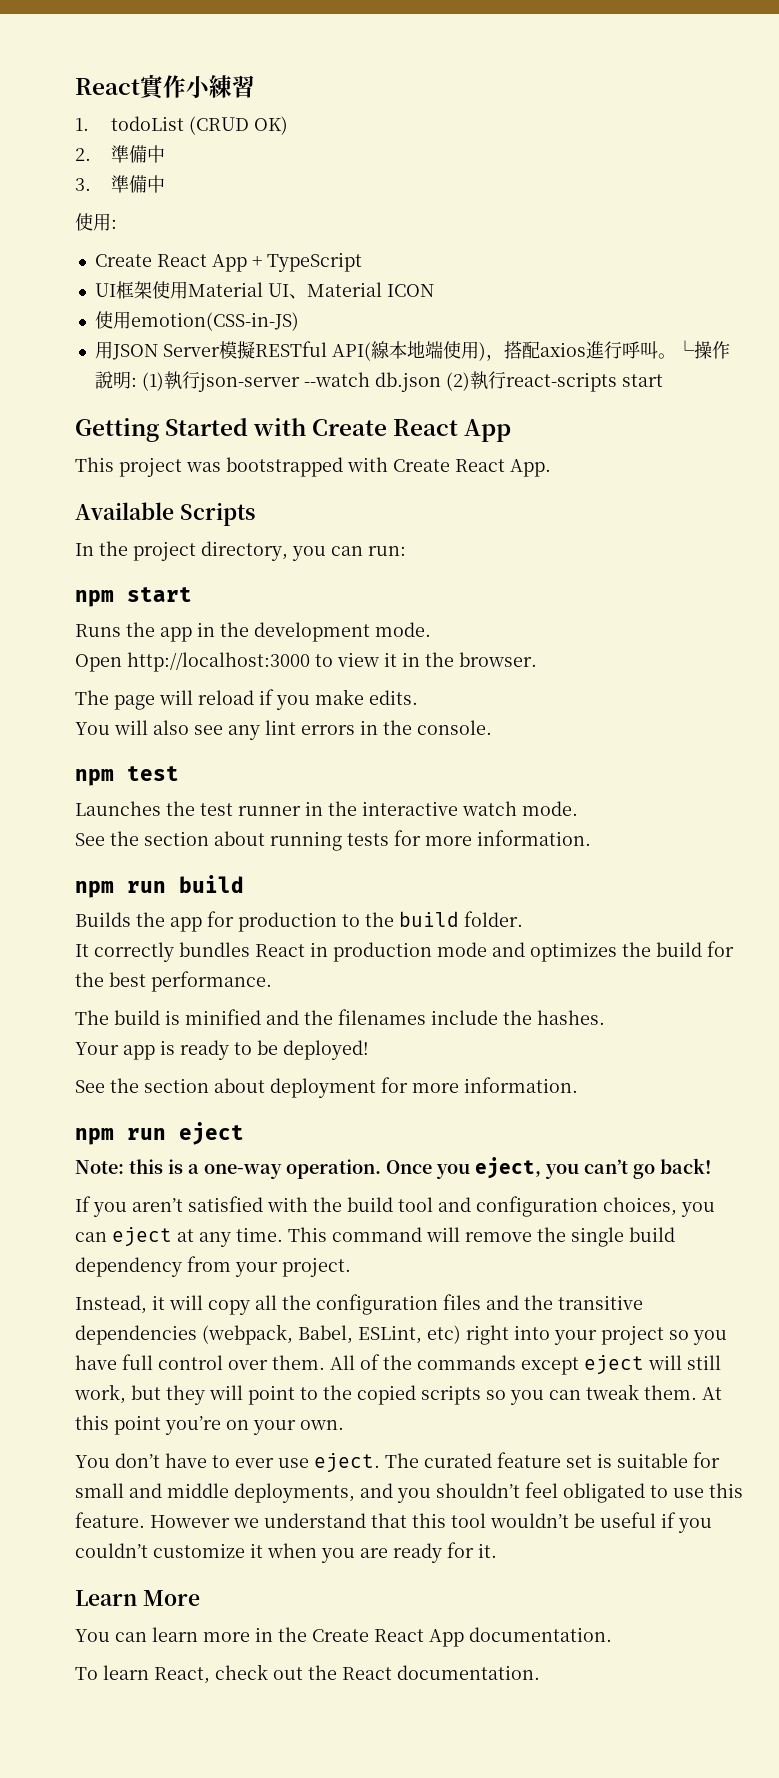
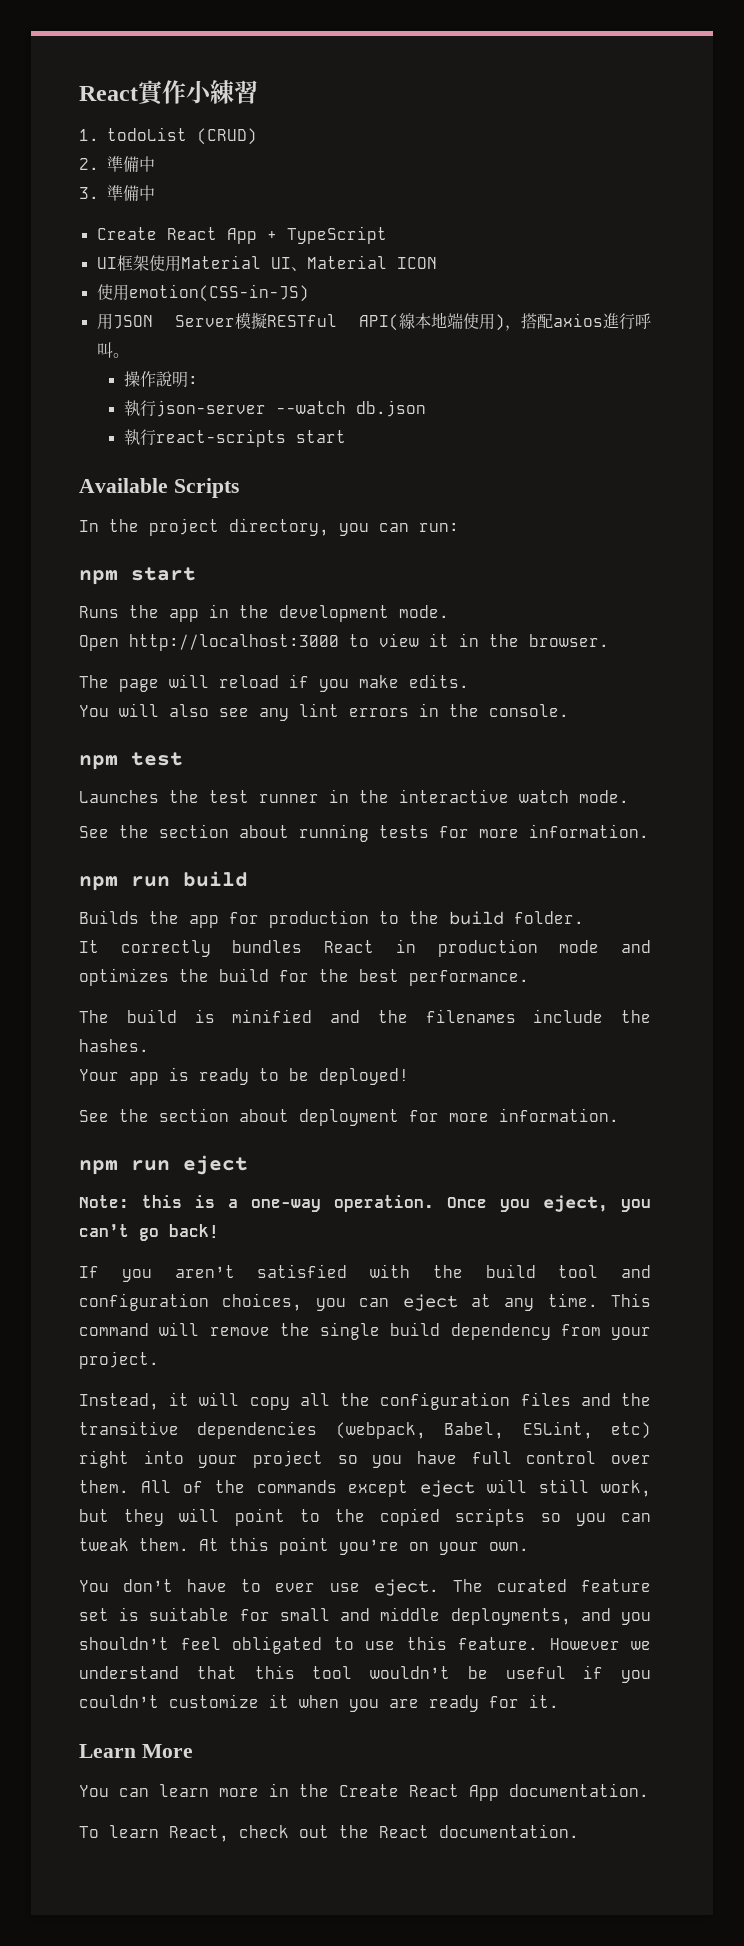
- 1. todoList (CRUD OK)
+ 1. todoList (CRUD)
- 使用:
- 用JSON Server模擬RESTful API(線本地端使用)，搭配axios進行呼叫。└操作說明: (1)執行json-server --watch db.json (2)執行react-scripts start
+ 用JSON Server模擬RESTful API(線本地端使用)，搭配axios進行呼叫。
+ 操作說明:
+ 執行json-server --watch db.json
+ 執行react-scripts start
- Getting Started with Create React App
- This project was bootstrapped with Create React App.

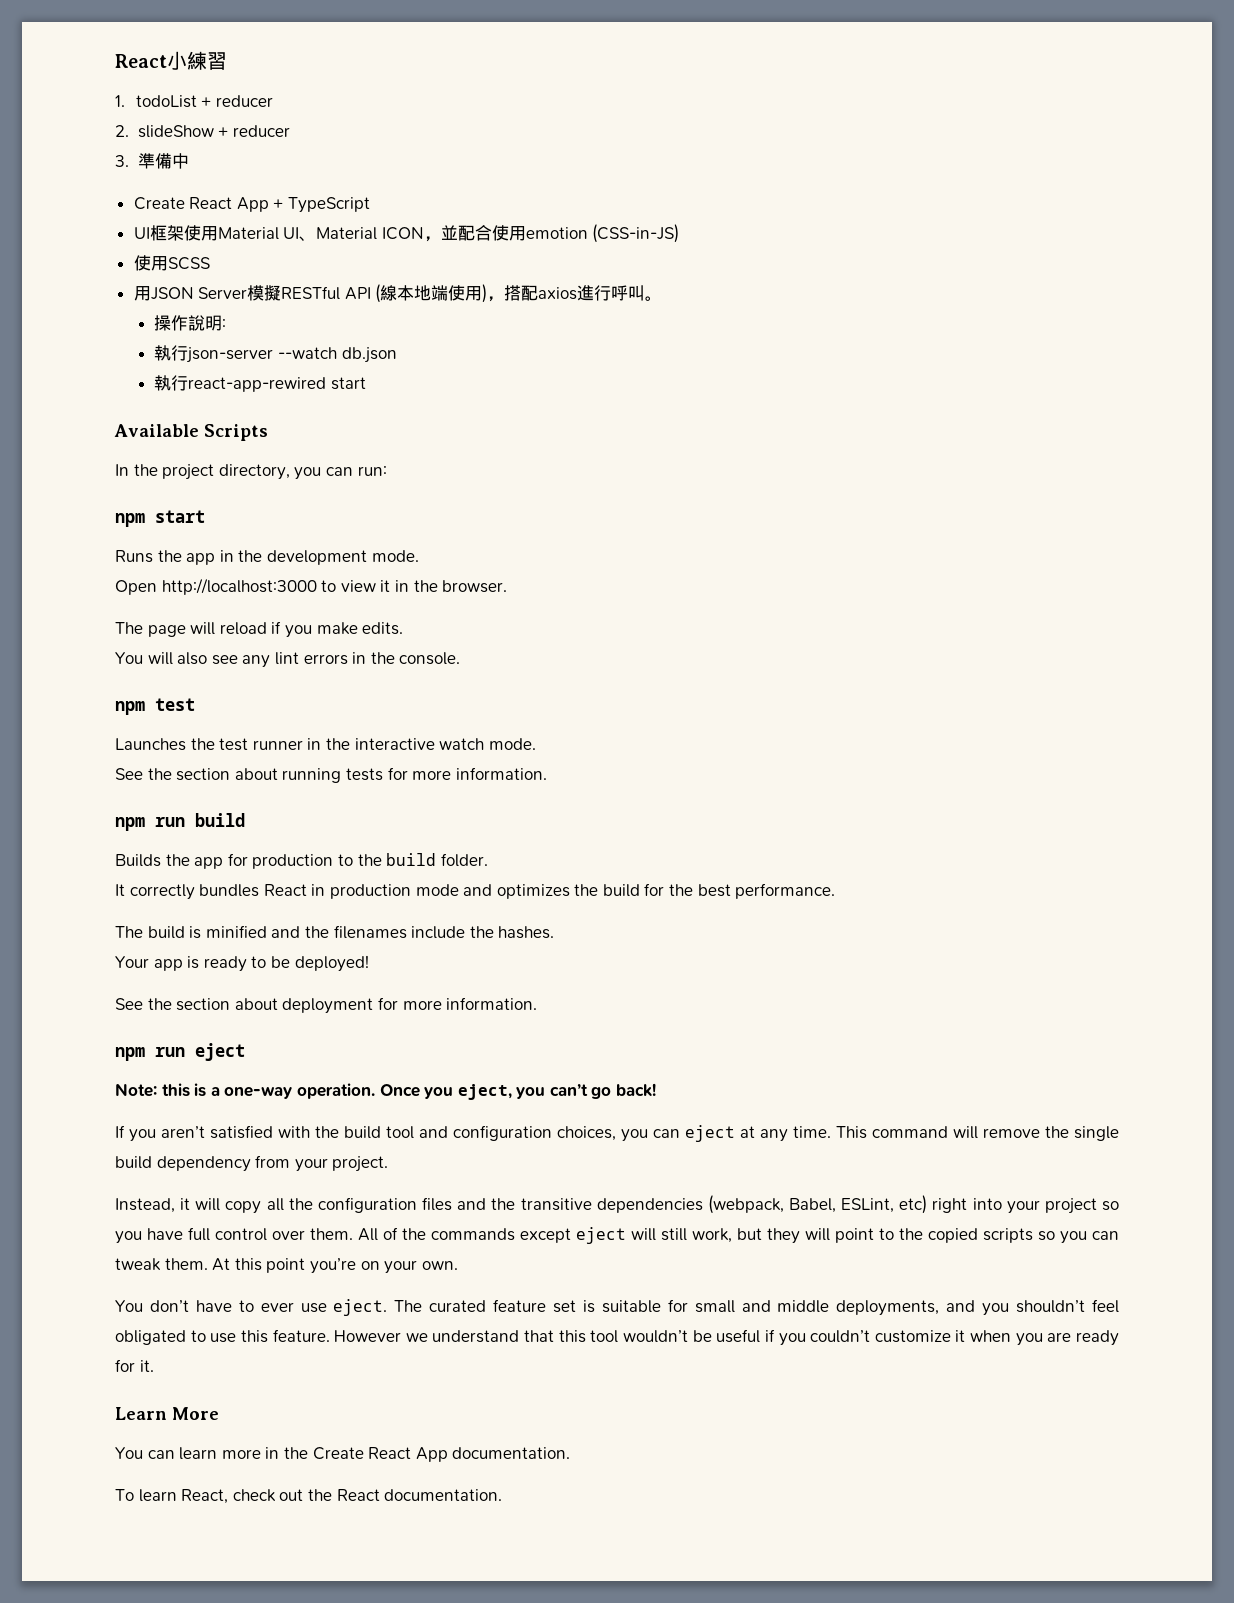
- React實作小練習
+ React小練習
- 1. todoList (CRUD)
+ 1. todoList + reducer
- 2.準備中
+ 2. slideShow + reducer
- UI框架使用Material UI、Material ICON
- 使用emotion(CSS-in-JS)
+ UI框架使用Material UI、Material ICON，並配合使用emotion (CSS-in-JS)
+ 使用SCSS
- 用JSON Server模擬RESTful API(線本地端使用)，搭配axios進行呼叫。
+ 用JSON Server模擬RESTful API (線本地端使用)，搭配axios進行呼叫。
- 執行react-scripts start
+ 執行react-app-rewired start

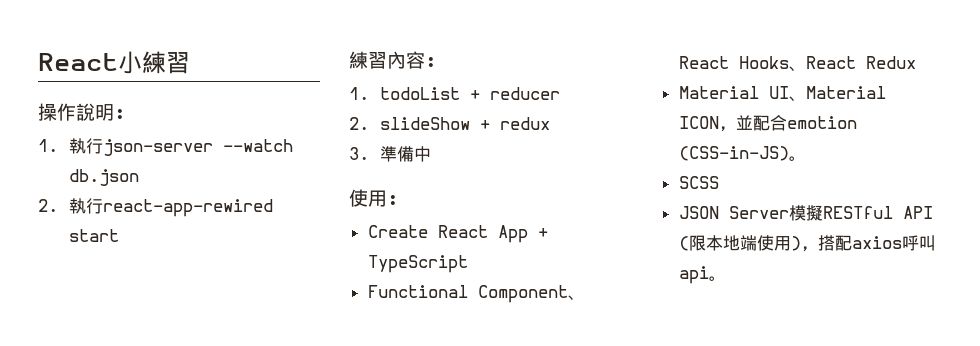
+ 操作說明:
+ 1.執行json-server --watch db.json
+ 2.執行react-app-rewired start
+ 練習內容:
- 2. slideShow + reducer
+ 2. slideShow + redux
+ 使用:
- UI框架使用Material UI、Material ICON，並配合使用emotion (CSS-in-JS)
- 使用SCSS
+ Functional Component、React Hooks、React Redux
+ Material UI、Material ICON，並配合emotion (CSS-in-JS)。
+ SCSS
- 用JSON Server模擬RESTful API (線本地端使用)，搭配axios進行呼叫。
- 操作說明:
- 執行json-server --watch db.json
- 執行react-app-rewired start
- Available Scripts
- In the project directory, you can run:
- npm start
- Runs the app in the development mode.
- Open http://localhost:3000 to view it in the browser.
- The page will reload if you make edits.
- You will also see any lint errors in the console.
- npm test
- Launches the test runner in the interactive watch mode.
- See the section about running tests for more information.
- npm run build
- Builds the app for production to the build folder.
- It correctly bundles React in production mode and optimizes the build for the best performance.
- The build is minified and the filenames include the hashes.
- Your app is ready to be deployed!
- See the section about deployment for more information.
- npm run eject
- Note: this is a one-way operation. Once you eject, you can’t go back!
- If you aren’t satisfied with the build tool and configuration choices, you can eject at any time. This command will remove the single build dependency from your project.
- Instead, it will copy all the configuration files and the transitive dependencies (webpack, Babel, ESLint, etc) right into your project so you have full control over them. All of the commands except eject will still work, but they will point to the copied scripts so you can tweak them. At this point you’re on your own.
- You don’t have to ever use eject. The curated feature set is suitable for small and middle deployments, and you shouldn’t feel obligated to use this feature. However we understand that this tool wouldn’t be useful if you couldn’t customize it when you are ready for it.
- Learn More
- You can learn more in the Create React App documentation.
- To learn React, check out the React documentation.
+ JSON Server模擬RESTful API (限本地端使用)，搭配axios呼叫api。

